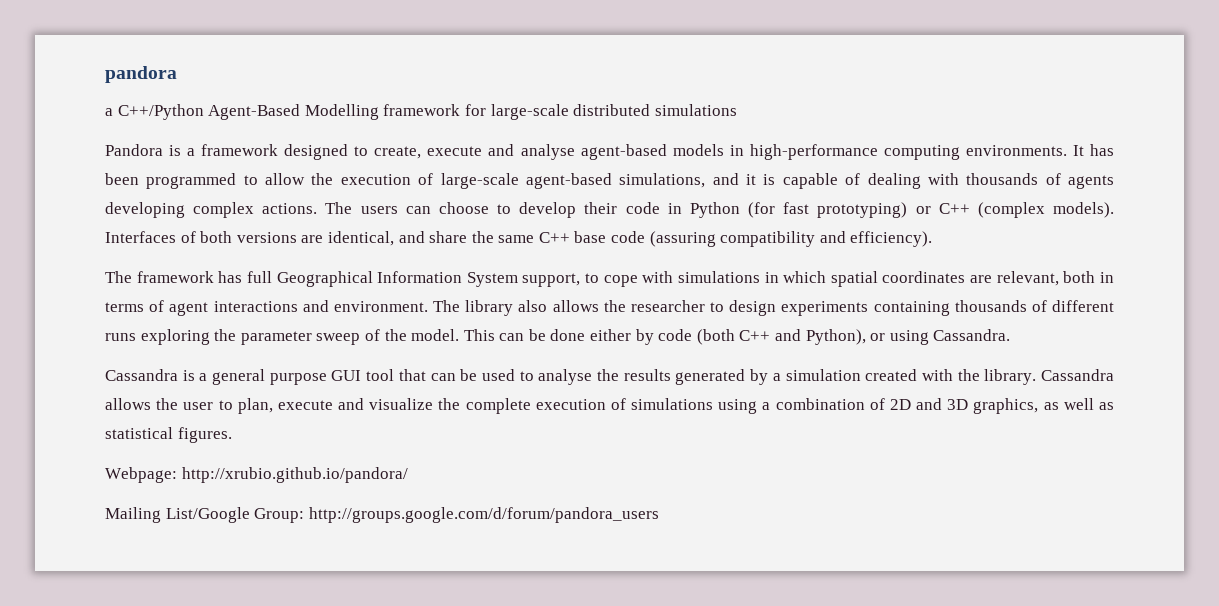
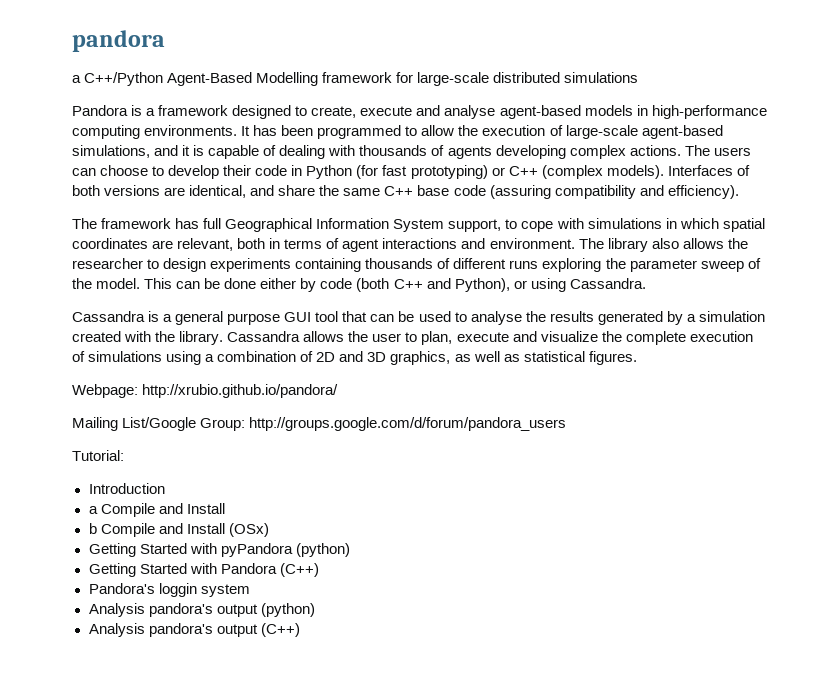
+ Tutorial:
+ Introduction
+ a Compile and Install
+ b Compile and Install (OSx)
+ Getting Started with pyPandora (python)
+ Getting Started with Pandora (C++)
+ Pandora's loggin system
+ Analysis pandora's output (python)
+ Analysis pandora's output (C++)

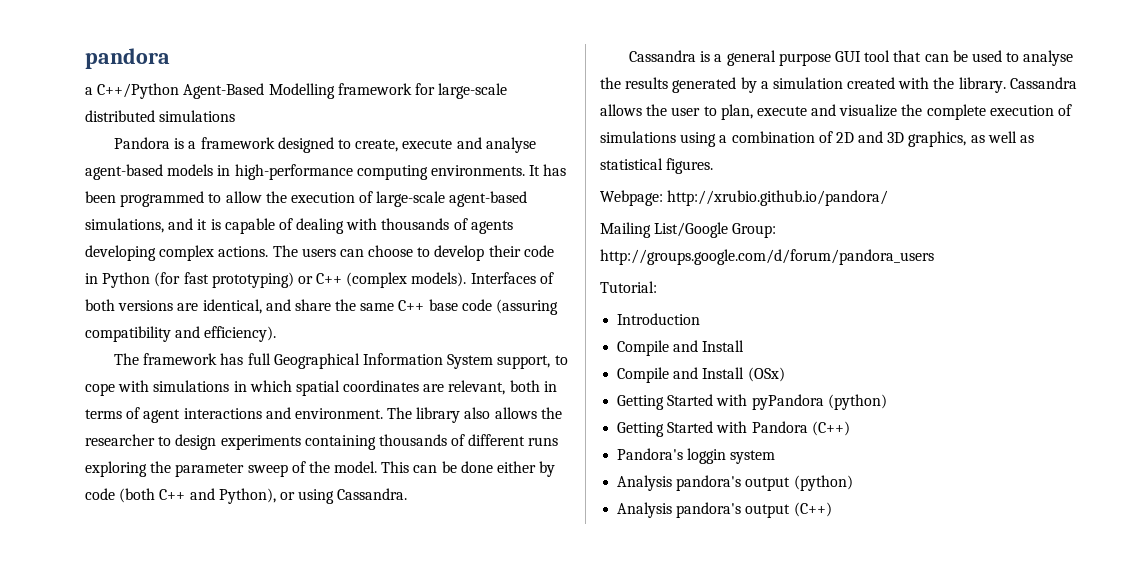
  Introduction
- a Compile and Install
+ Compile and Install
- b Compile and Install (OSx)
+ Compile and Install (OSx)

